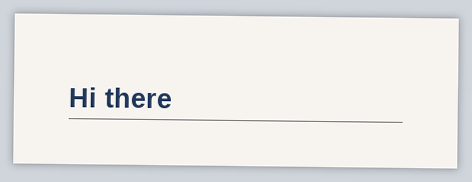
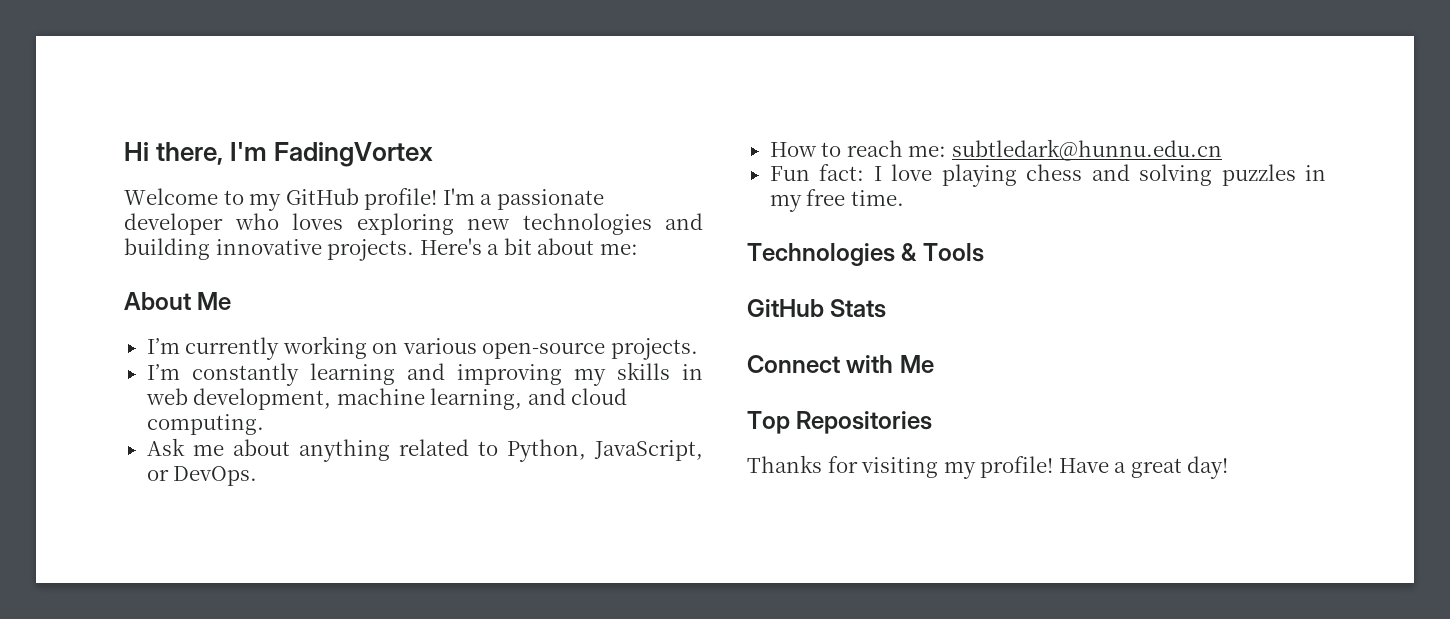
- Hi there
+ Hi there, I'm FadingVortex
+ Welcome to my GitHub profile! I'm a passionate developer who loves exploring new technologies and building innovative projects. Here's a bit about me:
+ About Me
+ I’m currently working on various open-source projects.
+ I’m constantly learning and improving my skills in web development, machine learning, and cloud computing.
+ Ask me about anything related to Python, JavaScript, or DevOps.
+ How to reach me: subtledark@hunnu.edu.cn
+ Fun fact: I love playing chess and solving puzzles in my free time.
+ Technologies & Tools
+ GitHub Stats
+ Connect with Me
+ Top Repositories
+ Thanks for visiting my profile! Have a great day!

